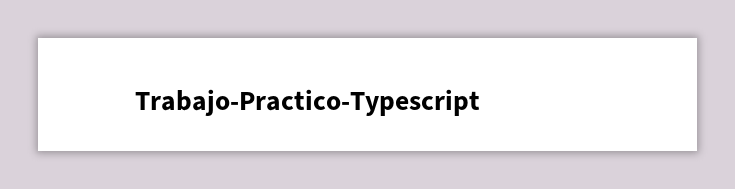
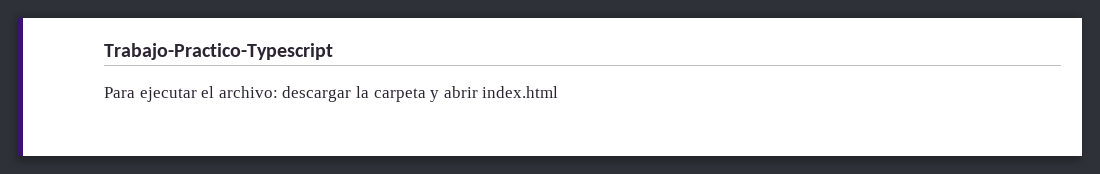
+ Para ejecutar el archivo: descargar la carpeta y abrir index.html

